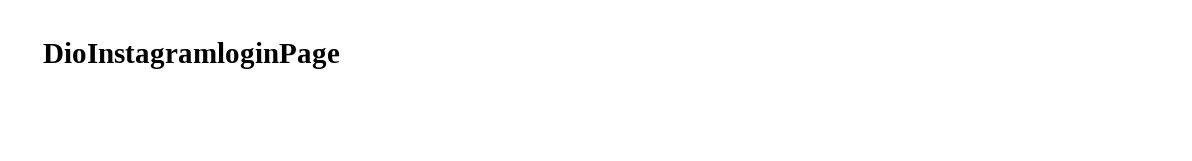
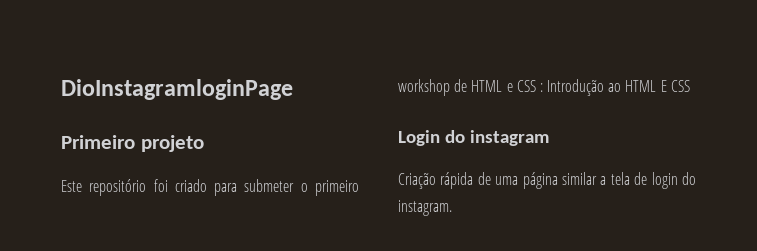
+ Primeiro projeto
+ Este repositório foi criado para submeter o primeiro workshop de HTML e CSS : Introdução ao HTML E CSS
+ Login do instagram
+ Criação rápida de uma página similar a tela de login do instagram.

